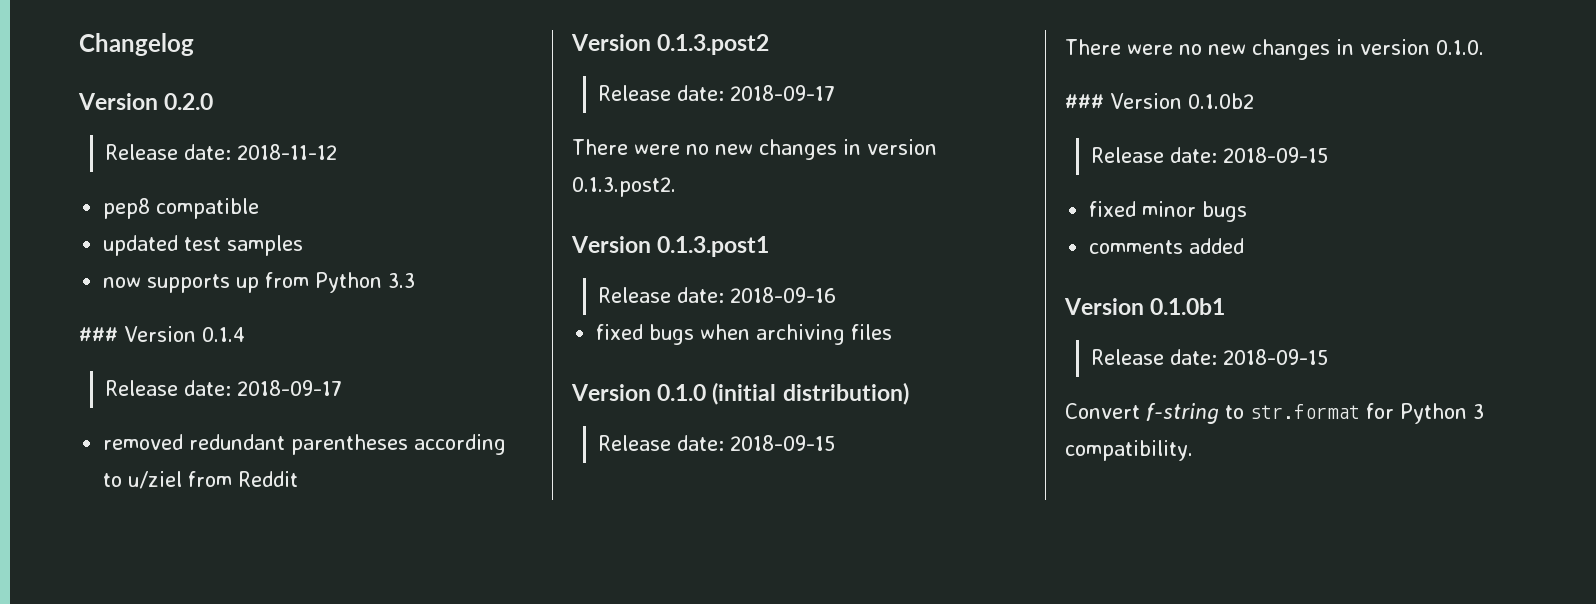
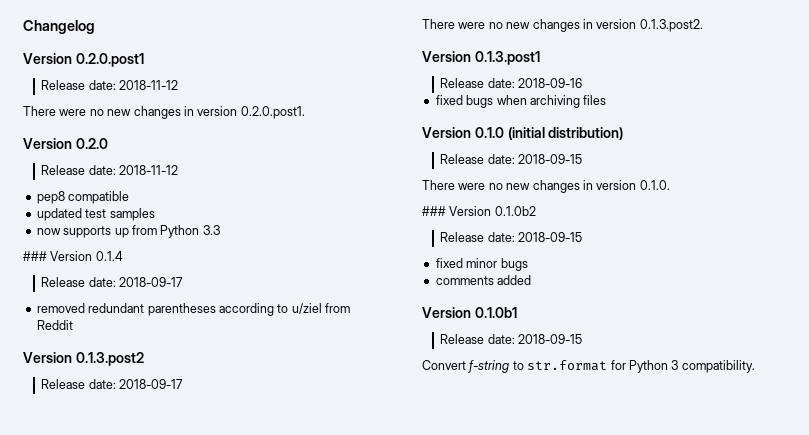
+ Version 0.2.0.post1
+ Release date: 2018-11-12
+ There were no new changes in version 0.2.0.post1.

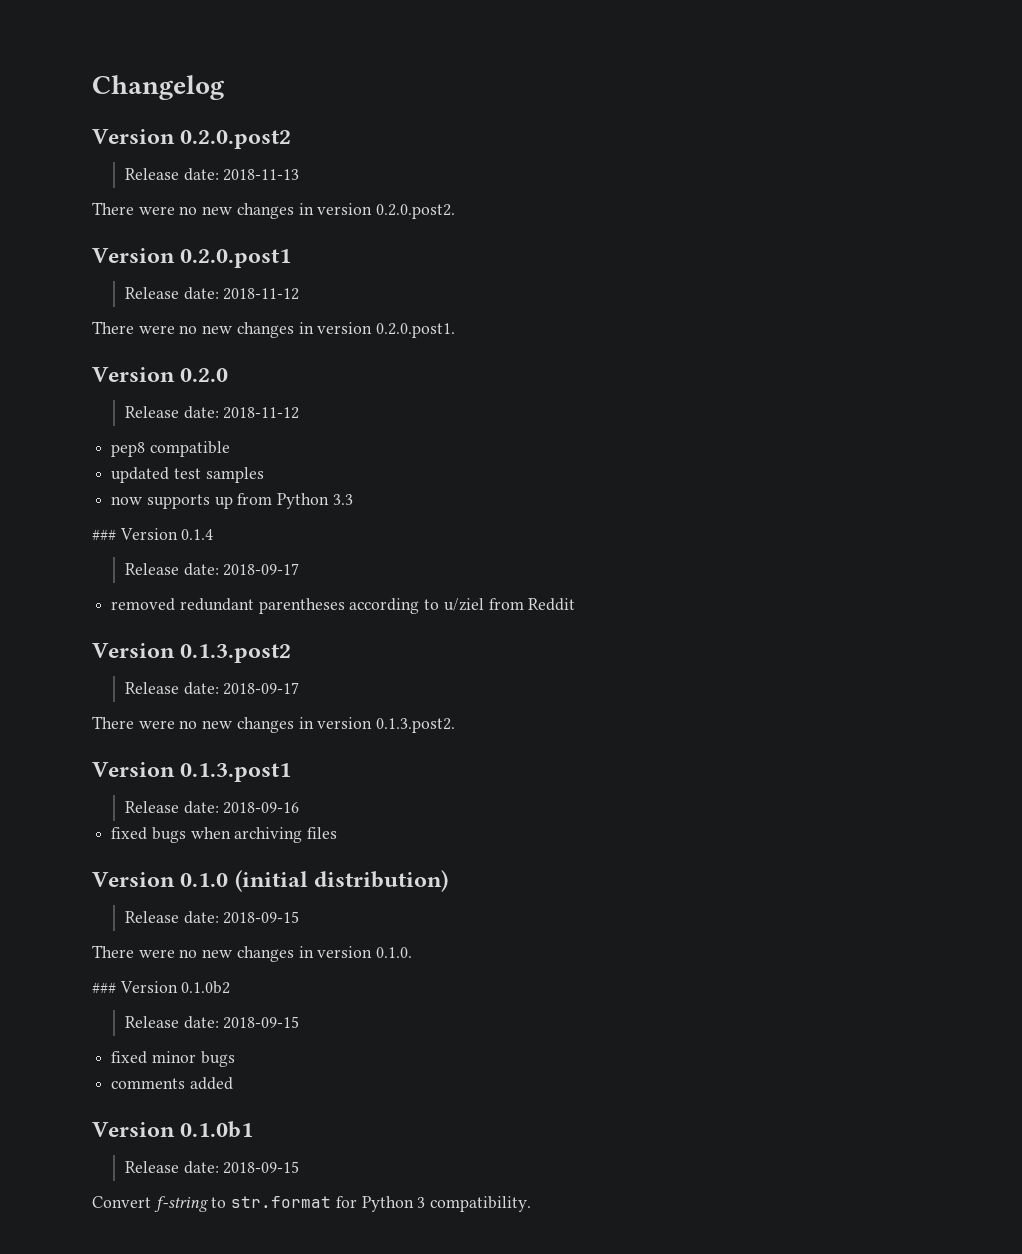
+ Version 0.2.0.post2
+ Release date: 2018-11-13
+ There were no new changes in version 0.2.0.post2.

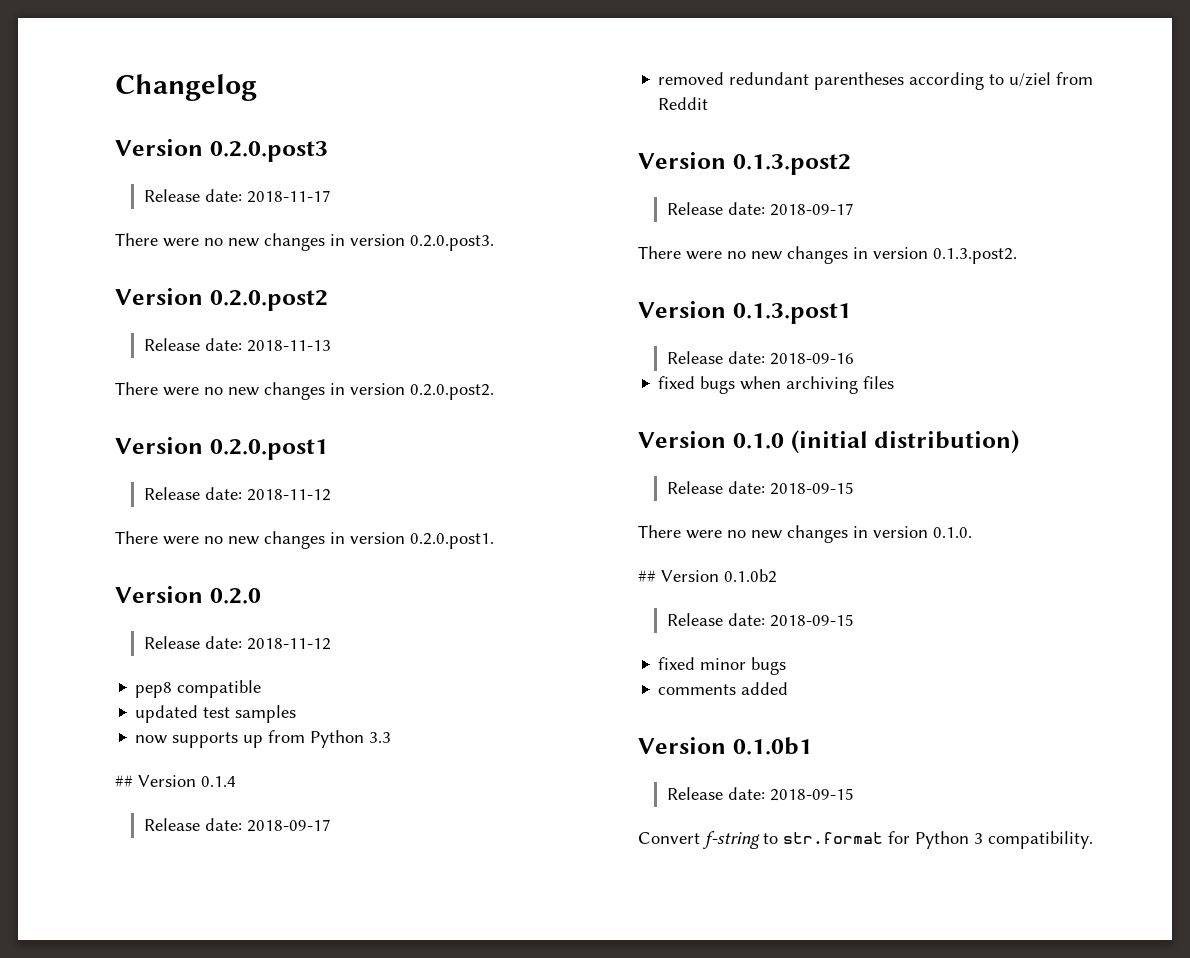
+ Version 0.2.0.post3
+ Release date: 2018-11-17
+ There were no new changes in version 0.2.0.post3.
- ### Version 0.1.4
+ ## Version 0.1.4
- ### Version 0.1.0b2
+ ## Version 0.1.0b2

